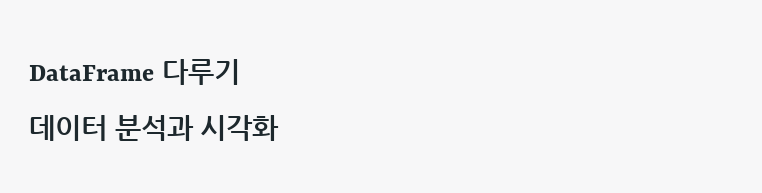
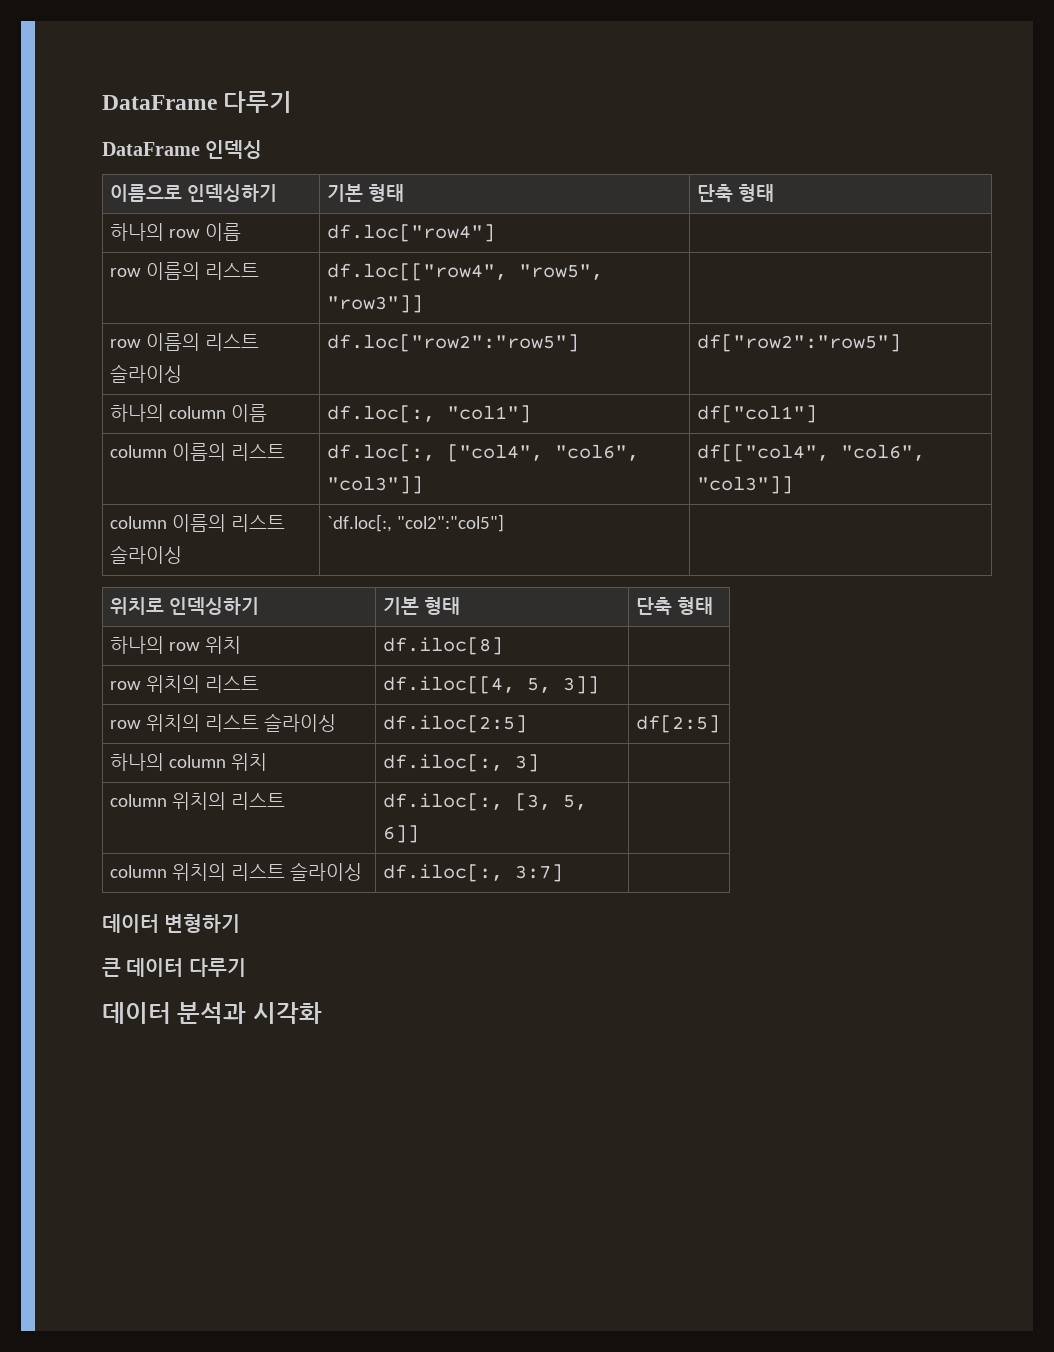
+ DataFrame 인덱싱
+ 이름으로 인덱싱하기 | 기본 형태 | 단축 형태
+ 하나의 row 이름 | df.loc["row4"] |
+ row 이름의 리스트 | df.loc[["row4", "row5", "row3"]] |
+ row 이름의 리스트 슬라이싱 | df.loc["row2":"row5"] | df["row2":"row5"]
+ 하나의 column 이름 | df.loc[:, "col1"] | df["col1"]
+ column 이름의 리스트 | df.loc[:, ["col4", "col6", "col3"]] | df[["col4", "col6", "col3"]]
+ column 이름의 리스트 슬라이싱 | `df.loc[:, "col2":"col5"] |
+ 위치로 인덱싱하기 | 기본 형태 | 단축 형태
+ 하나의 row 위치 | df.iloc[8] |
+ row 위치의 리스트 | df.iloc[[4, 5, 3]] |
+ row 위치의 리스트 슬라이싱 | df.iloc[2:5] | df[2:5]
+ 하나의 column 위치 | df.iloc[:, 3] |
+ column 위치의 리스트 | df.iloc[:, [3, 5, 6]] |
+ column 위치의 리스트 슬라이싱 | df.iloc[:, 3:7] |
+ 데이터 변형하기
+ 큰 데이터 다루기

